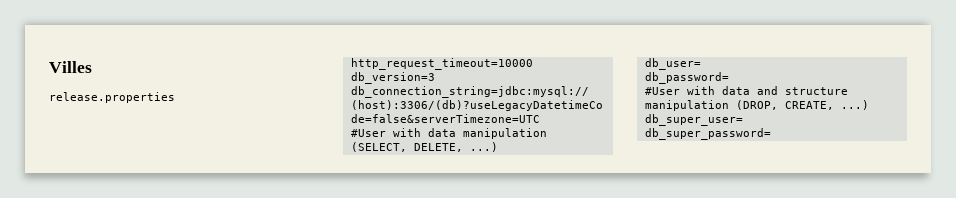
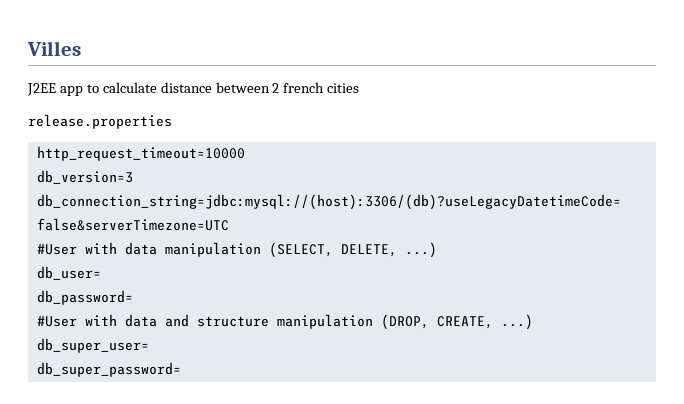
+ J2EE app to calculate distance between 2 french cities

